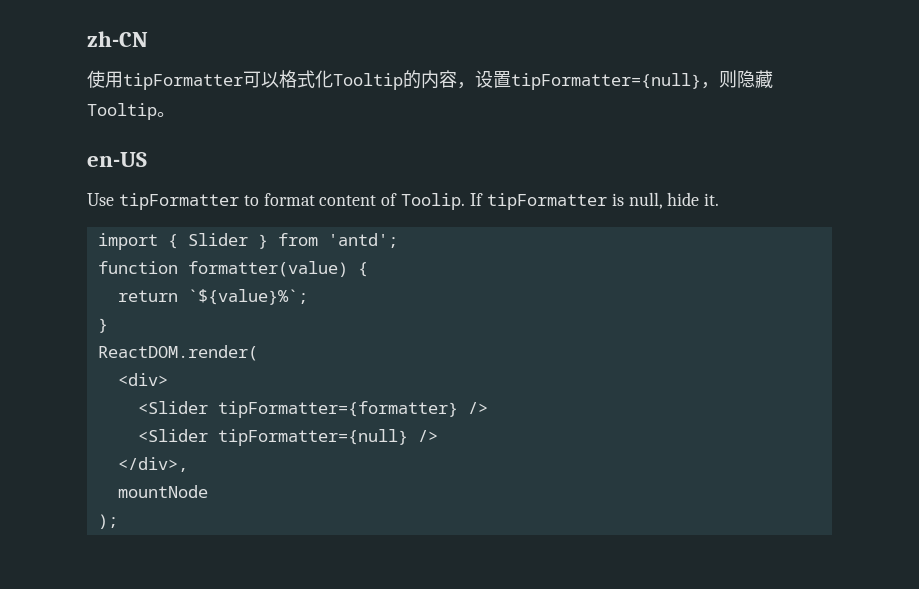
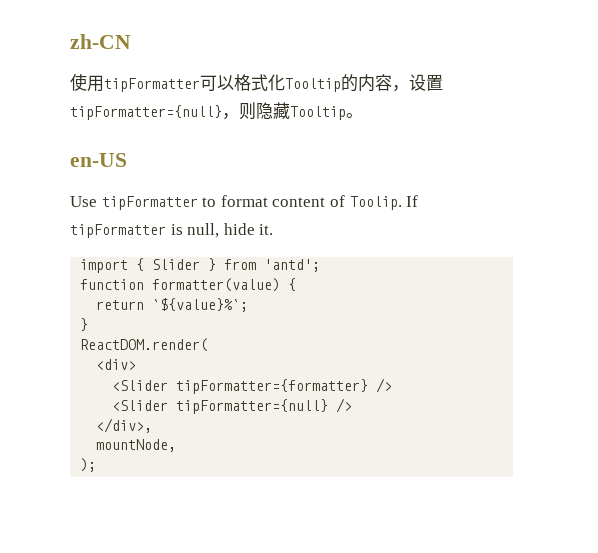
- mountNode
+ mountNode,

